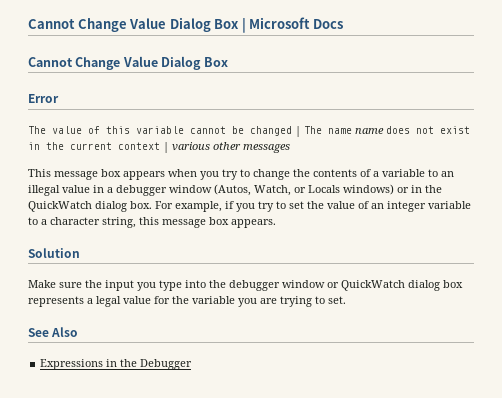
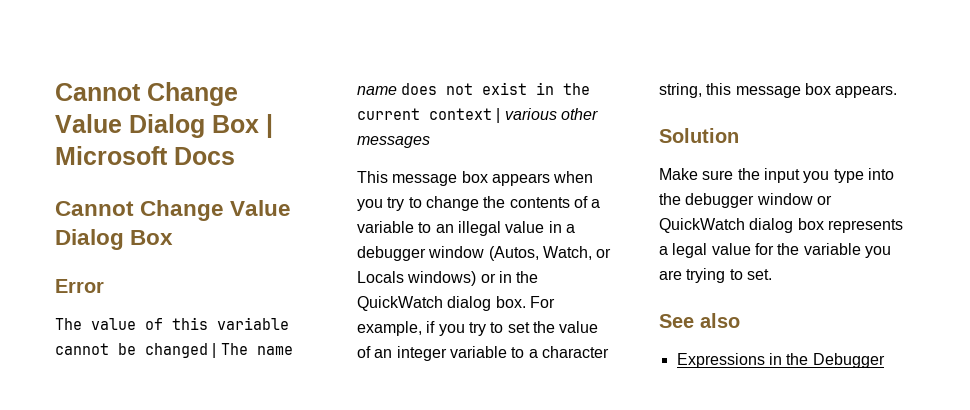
- See Also
+ See also

